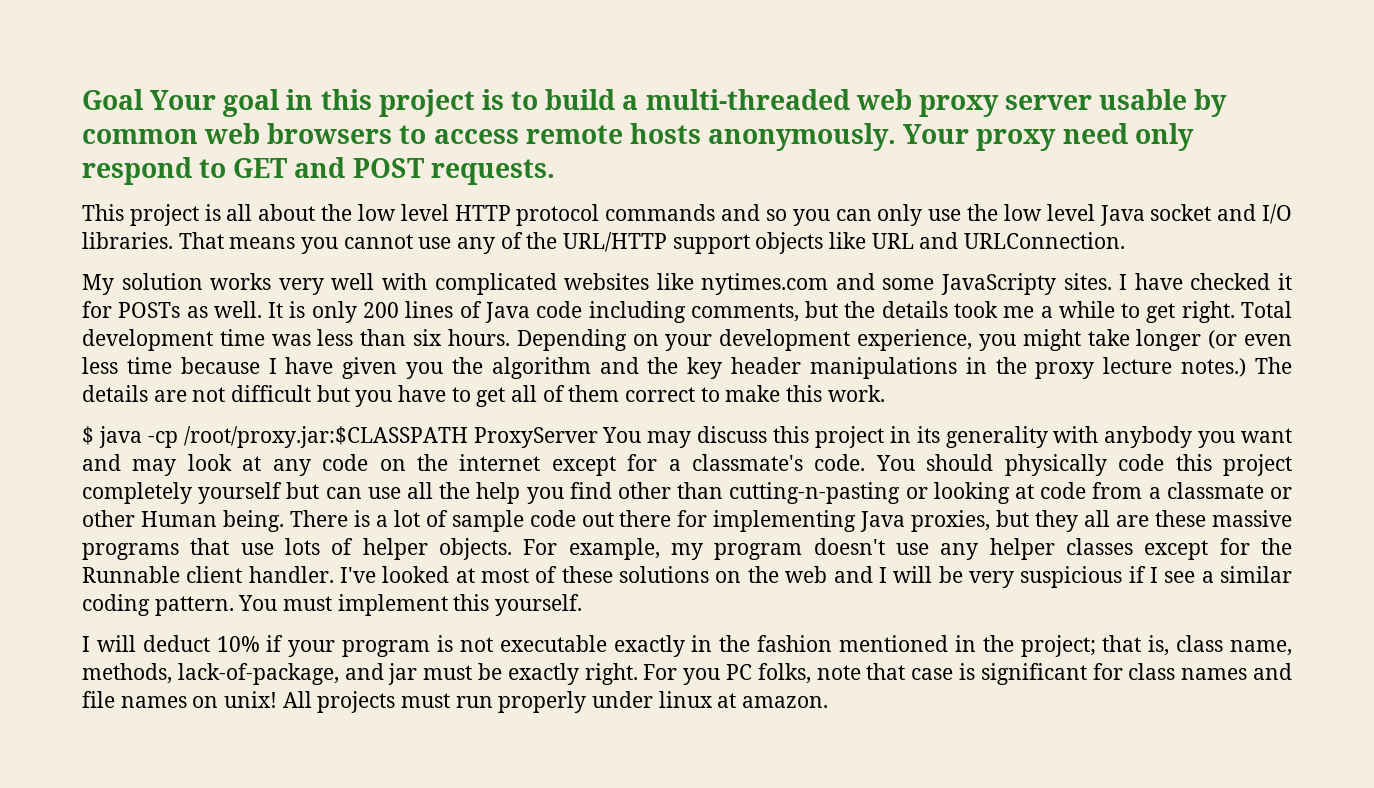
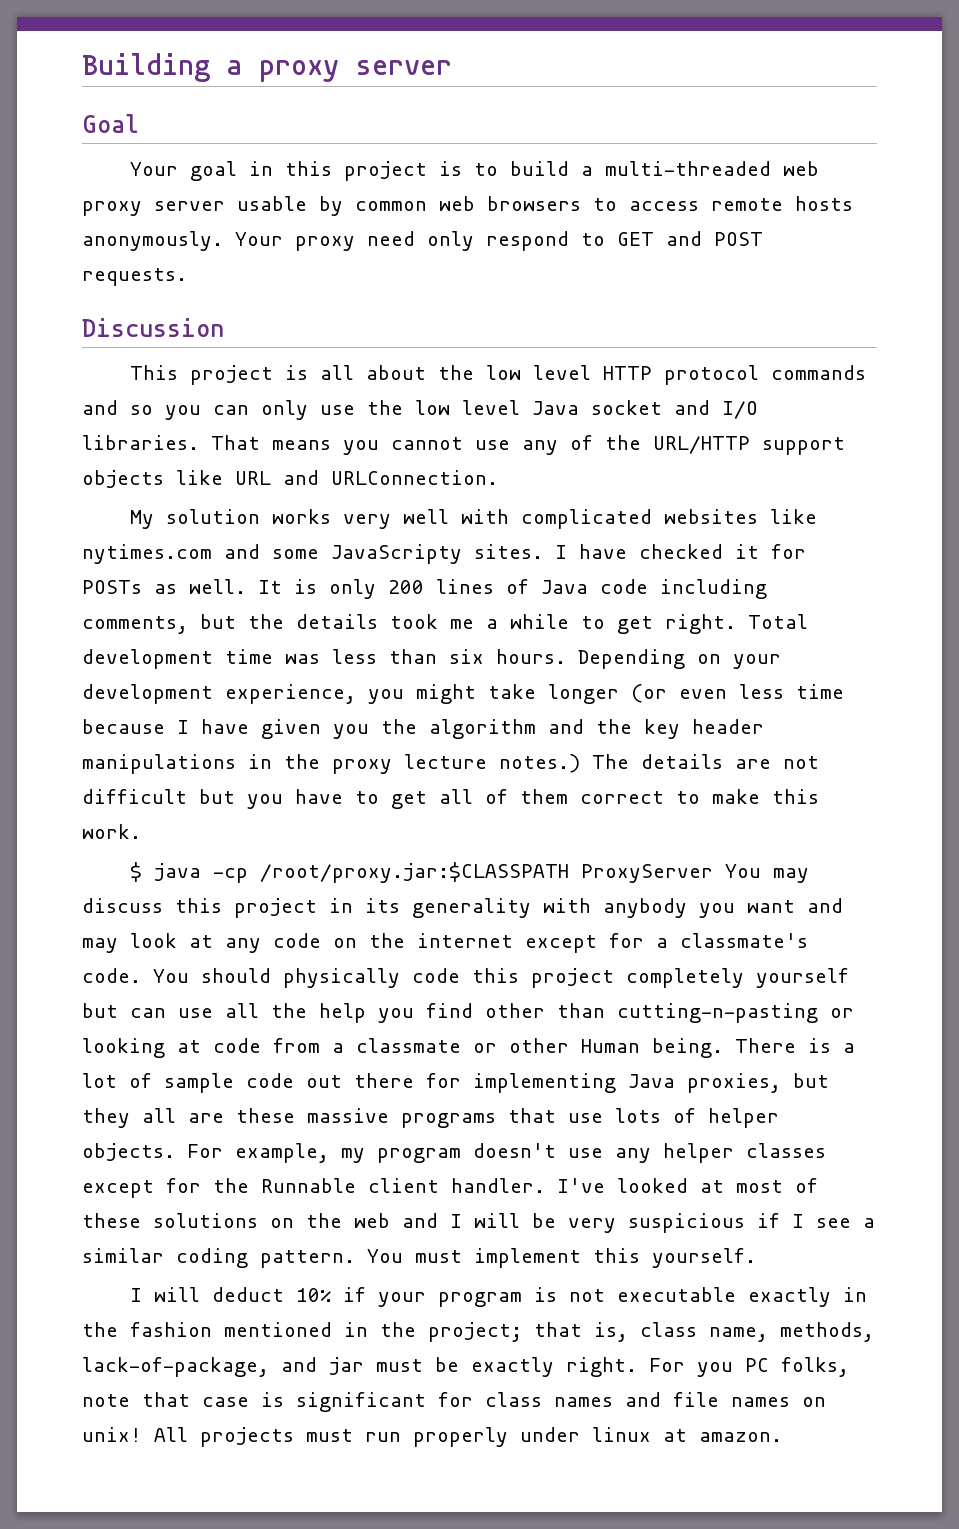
+ Building a proxy server
- Goal Your goal in this project is to build a multi-threaded web proxy server usable by common web browsers to access remote hosts anonymously.
+ Goal
+ Your goal in this project is to build a multi-threaded web proxy server usable by common web browsers to access remote hosts anonymously.
+ Discussion

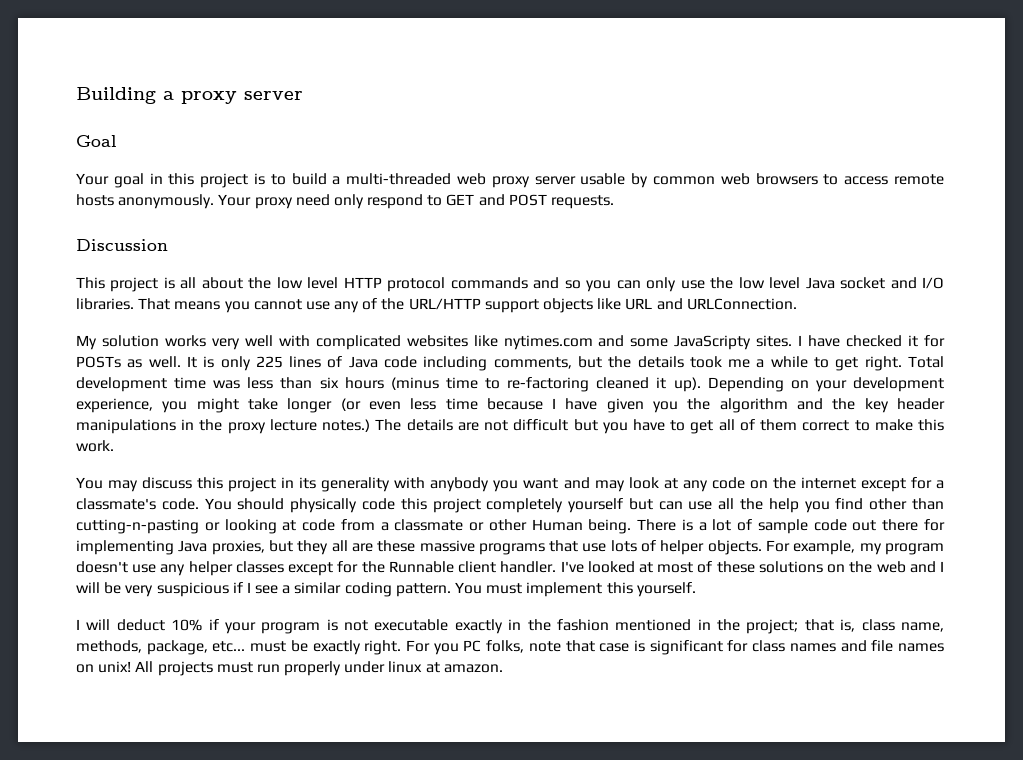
- It is only 200 lines of Java code including comments, but the details took me a while to get right.
+ It is only 225 lines of Java code including comments, but the details took me a while to get right.
- Total development time was less than six hours.
+ Total development time was less than six hours (minus time to re-factoring cleaned it up).
- $ java -cp /root/proxy.jar:$CLASSPATH ProxyServer You may discuss this project in its generality with anybody you want and may look at any code on the internet except for a classmate's code.
+ You may discuss this project in its generality with anybody you want and may look at any code on the internet except for a classmate's code.
- I will deduct 10% if your program is not executable exactly in the fashion mentioned in the project; that is, class name, methods, lack-of-package, and jar must be exactly right.
+ I will deduct 10% if your program is not executable exactly in the fashion mentioned in the project; that is, class name, methods, package, etc... must be exactly right.

